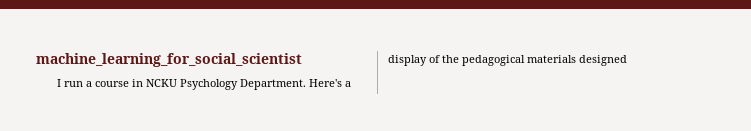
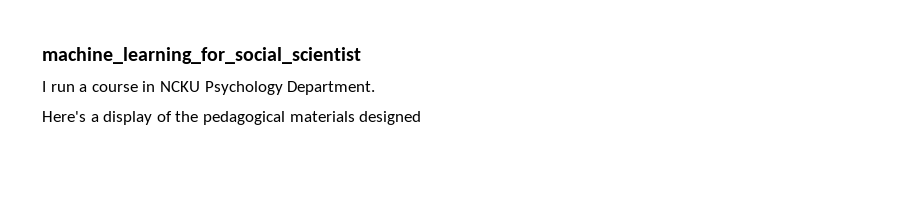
- I run a course in NCKU Psychology Department. Here's a display of the pedagogical materials designed
+ I run a course in NCKU Psychology Department.
+ Here's a display of the pedagogical materials designed

